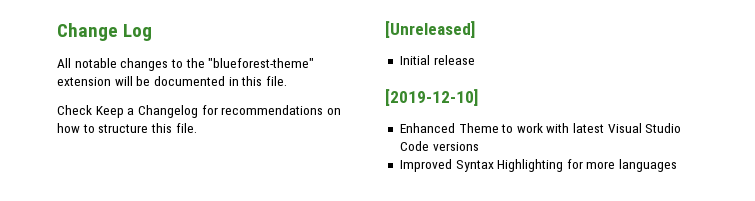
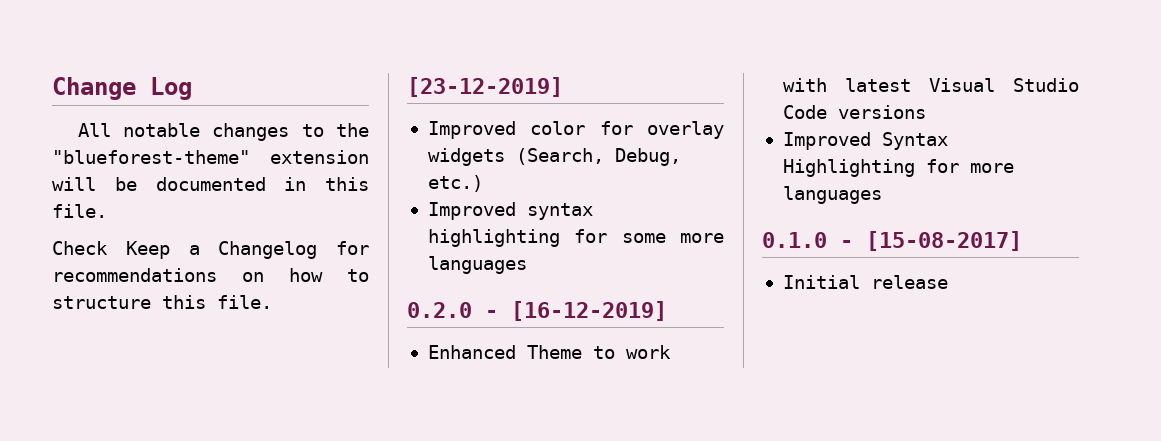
- [Unreleased]
- Initial release
- [2019-12-10]
+ [23-12-2019]
+ Improved color for overlay widgets (Search, Debug, etc.)
+ Improved syntax highlighting for some more languages
+ 0.2.0 - [16-12-2019]
+ 0.1.0 - [15-08-2017]
+ Initial release

